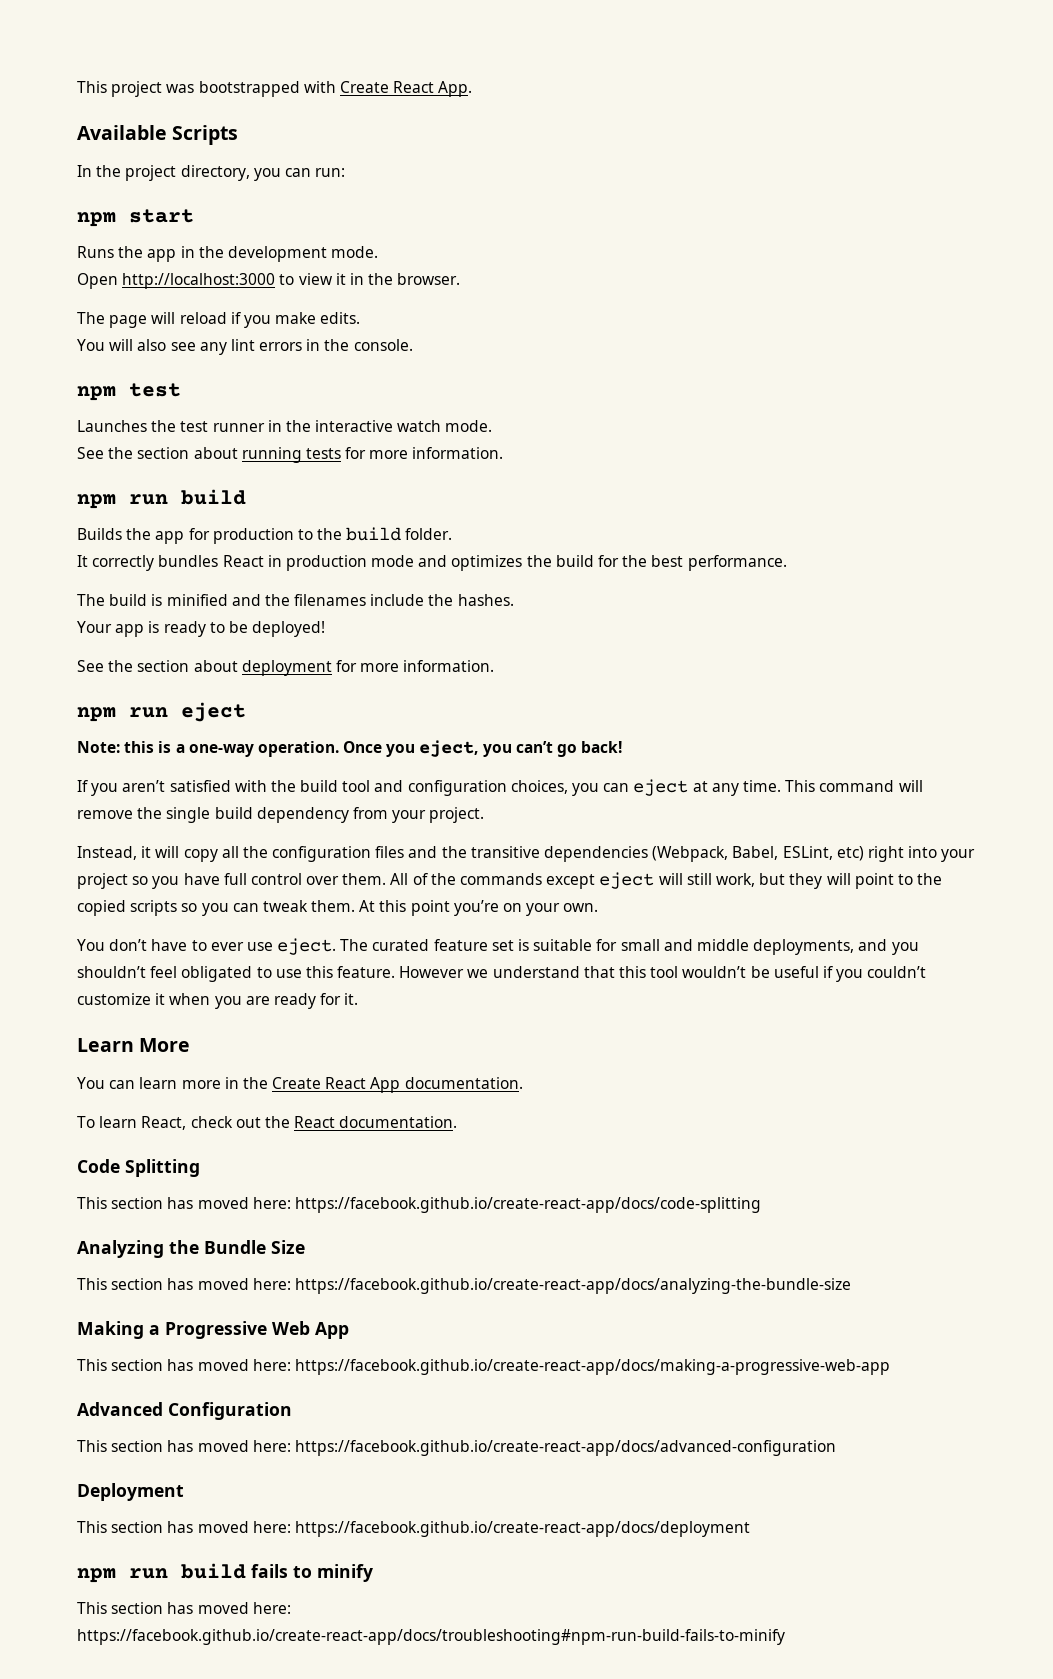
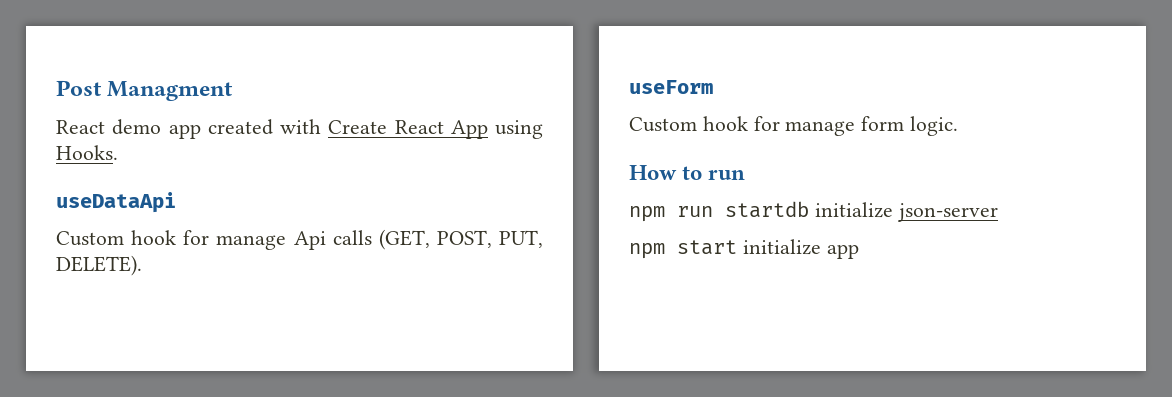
- This project was bootstrapped with Create React App.
- Available Scripts
- In the project directory, you can run:
- npm start
- Runs the app in the development mode.
- Open http://localhost:3000 to view it in the browser.
- The page will reload if you make edits.
- You will also see any lint errors in the console.
- npm test
- Launches the test runner in the interactive watch mode.
- See the section about running tests for more information.
- npm run build
- Builds the app for production to the build folder.
- It correctly bundles React in production mode and optimizes the build for the best performance.
- The build is minified and the filenames include the hashes.
- Your app is ready to be deployed!
- See the section about deployment for more information.
- npm run eject
- Note: this is a one-way operation. Once you eject, you can’t go back!
- If you aren’t satisfied with the build tool and configuration choices, you can eject at any time. This command will remove the single build dependency from your project.
- Instead, it will copy all the configuration files and the transitive dependencies (Webpack, Babel, ESLint, etc) right into your project so you have full control over them. All of the commands except eject will still work, but they will point to the copied scripts so you can tweak them. At this point you’re on your own.
- You don’t have to ever use eject. The curated feature set is suitable for small and middle deployments, and you shouldn’t feel obligated to use this feature. However we understand that this tool wouldn’t be useful if you couldn’t customize it when you are ready for it.
- Learn More
- You can learn more in the Create React App documentation.
- To learn React, check out the React documentation.
- Code Splitting
- This section has moved here: https://facebook.github.io/create-react-app/docs/code-splitting
- Analyzing the Bundle Size
- This section has moved here: https://facebook.github.io/create-react-app/docs/analyzing-the-bundle-size
- Making a Progressive Web App
- This section has moved here: https://facebook.github.io/create-react-app/docs/making-a-progressive-web-app
- Advanced Configuration
- This section has moved here: https://facebook.github.io/create-react-app/docs/advanced-configuration
- Deployment
- This section has moved here: https://facebook.github.io/create-react-app/docs/deployment
- npm run build fails to minify
- This section has moved here: https://facebook.github.io/create-react-app/docs/troubleshooting#npm-run-build-fails-to-minify
+ Post Managment
+ React demo app created with Create React App using Hooks.
+ useDataApi
+ Custom hook for manage Api calls (GET, POST, PUT, DELETE).
+ useForm
+ Custom hook for manage form logic.
+ How to run
+ npm run startdb initialize json-server
+ npm start initialize app

